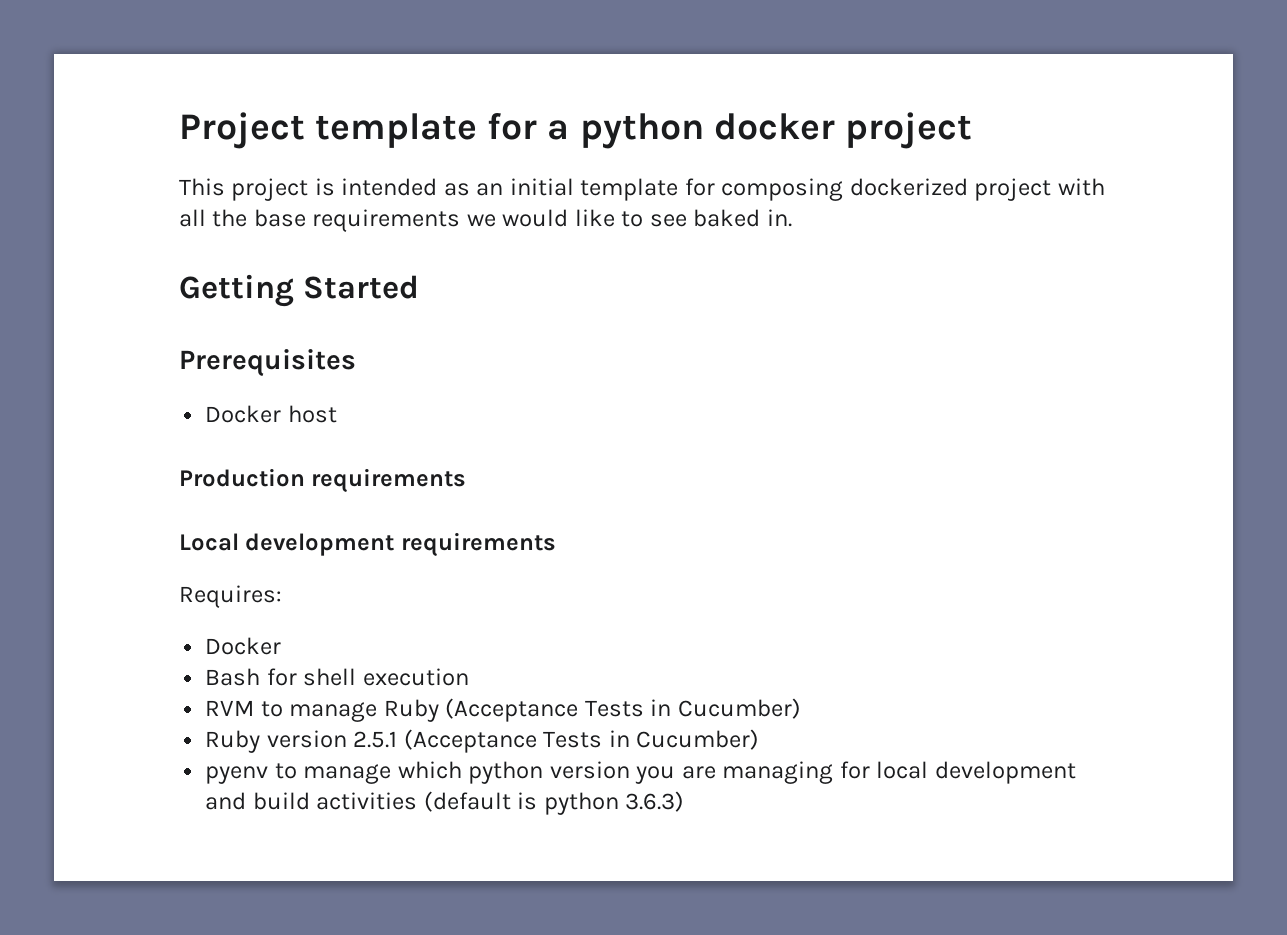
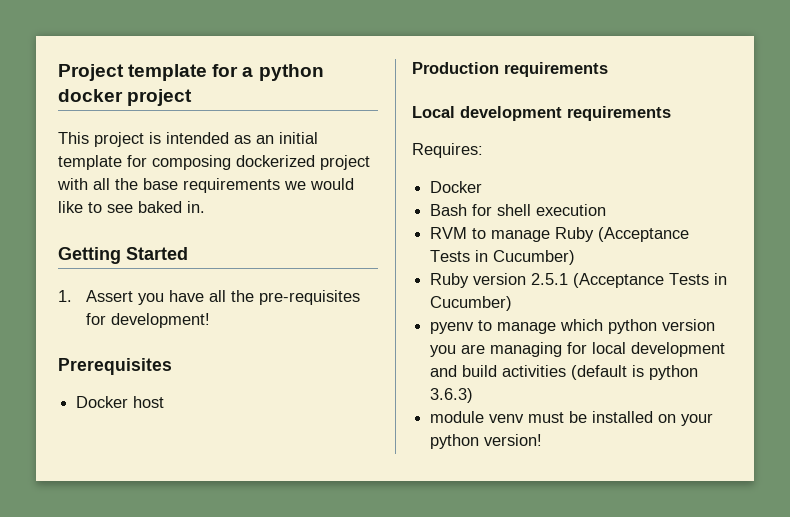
+ 1. Assert you have all the pre-requisites for development!
+ module venv must be installed on your python version!

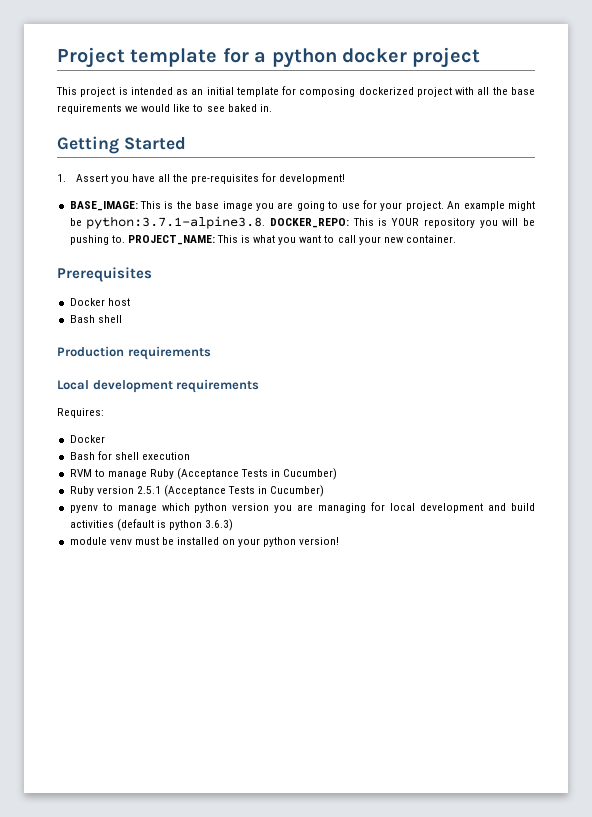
+ BASE_IMAGE: This is the base image you are going to use for your project. An example might be python:3.7.1-alpine3.8. DOCKER_REPO: This is YOUR repository you will be pushing to. PROJECT_NAME: This is what you want to call your new container.
+ Bash shell

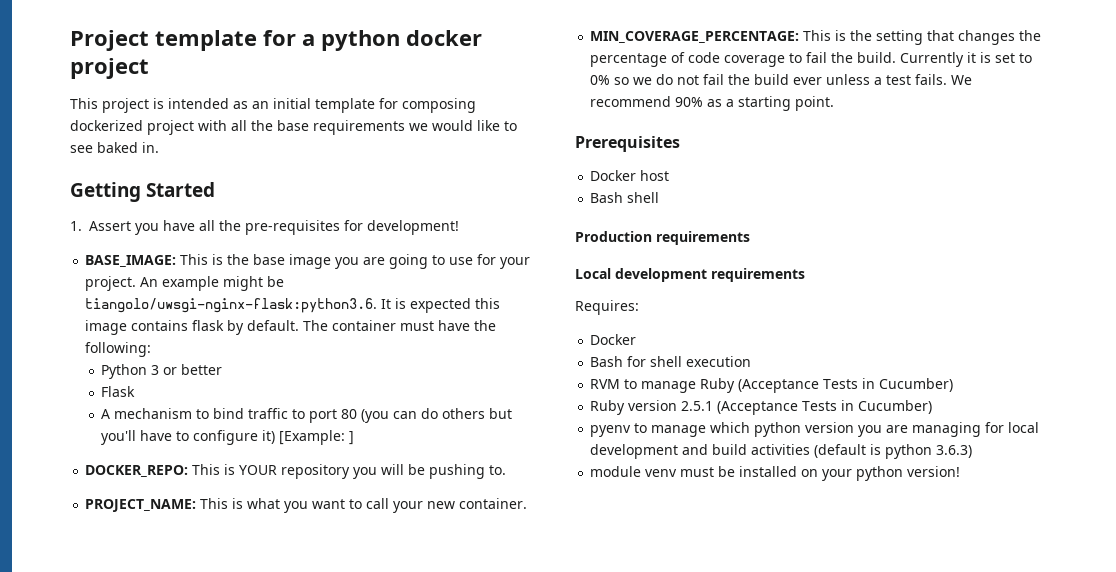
- An example might be python:3.7.1-alpine3.8. DOCKER_REPO: This is YOUR repository you will be pushing to. PROJECT_NAME: This is what you want to call your new container.
+ An example might be tiangolo/uwsgi-nginx-flask:python3.6. It is expected this image contains flask by default. The container must have the following:
+ Python 3 or better
+ Flask
+ A mechanism to bind traffic to port 80 (you can do others but you'll have to configure it) [Example: ]
+ DOCKER_REPO: This is YOUR repository you will be pushing to.
+ PROJECT_NAME: This is what you want to call your new container.
+ MIN_COVERAGE_PERCENTAGE: This is the setting that changes the percentage of code coverage to fail the build. Currently it is set to 0% so we do not fail the build ever unless a test fails. We recommend 90% as a starting point.

